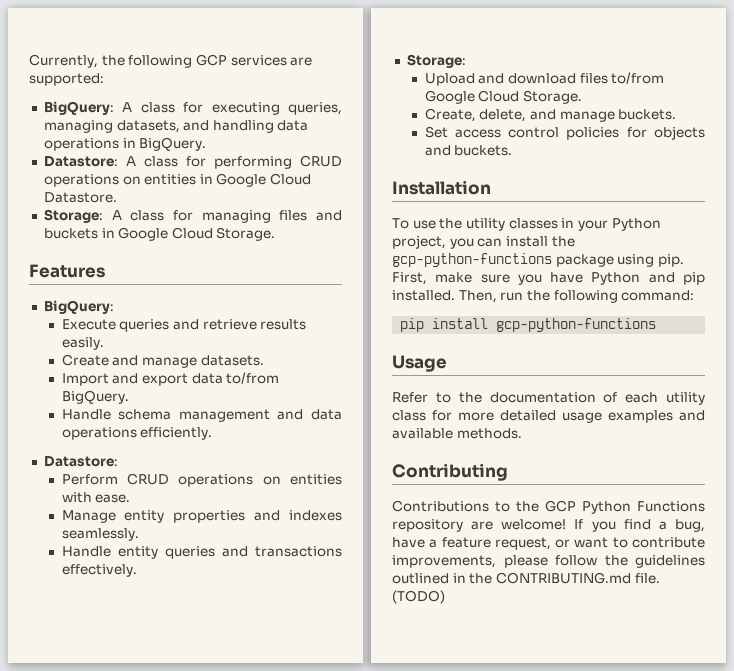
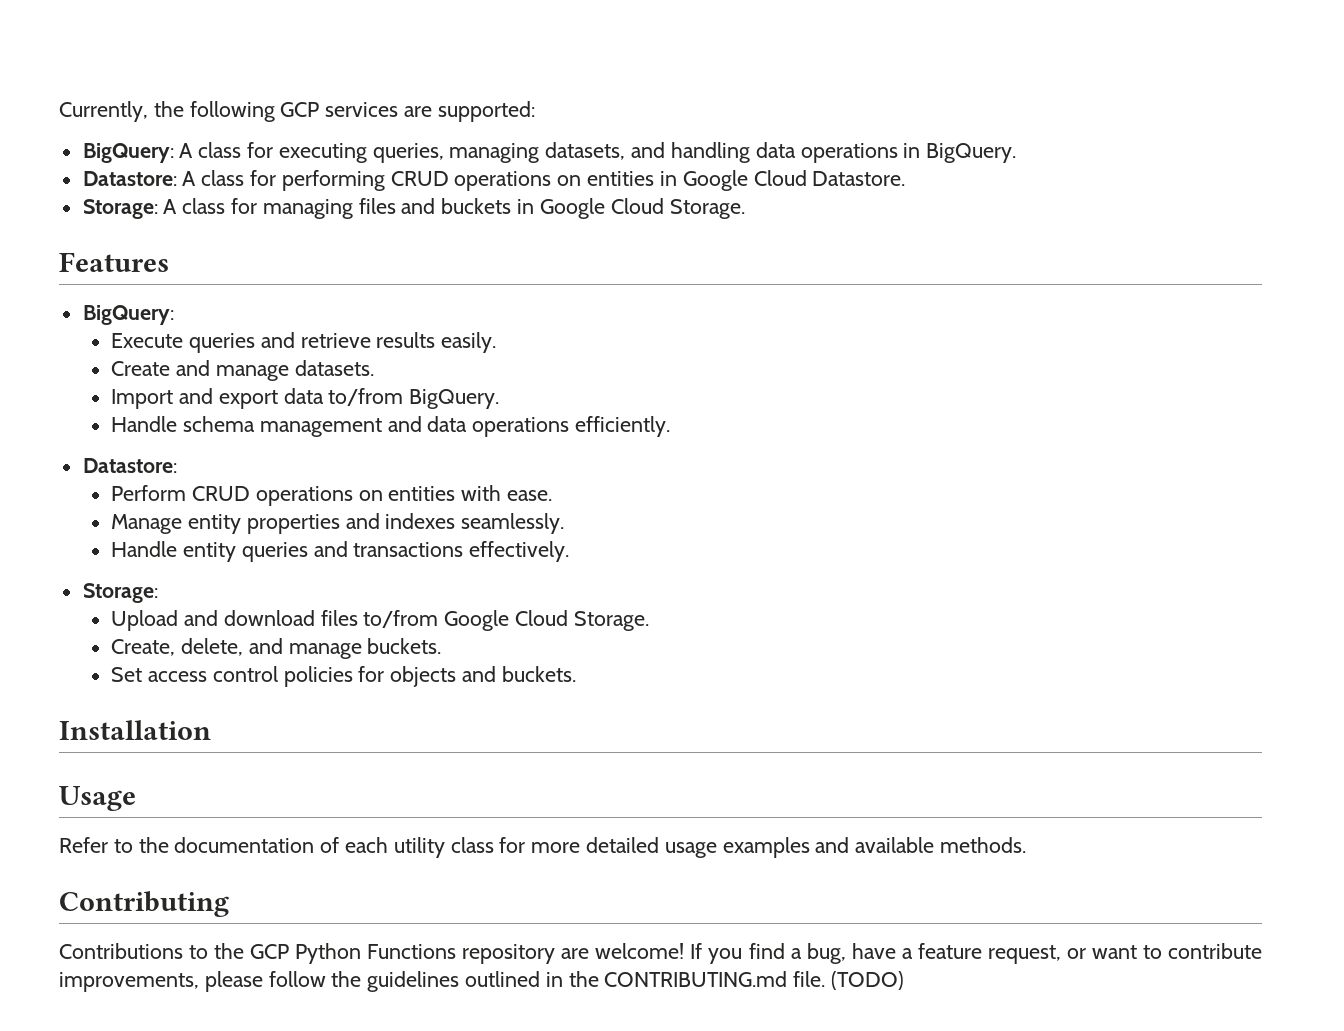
- To use the utility classes in your Python project, you can install the gcp-python-functions package using pip. First, make sure you have Python and pip installed. Then, run the following command:
- pip install gcp-python-functions

